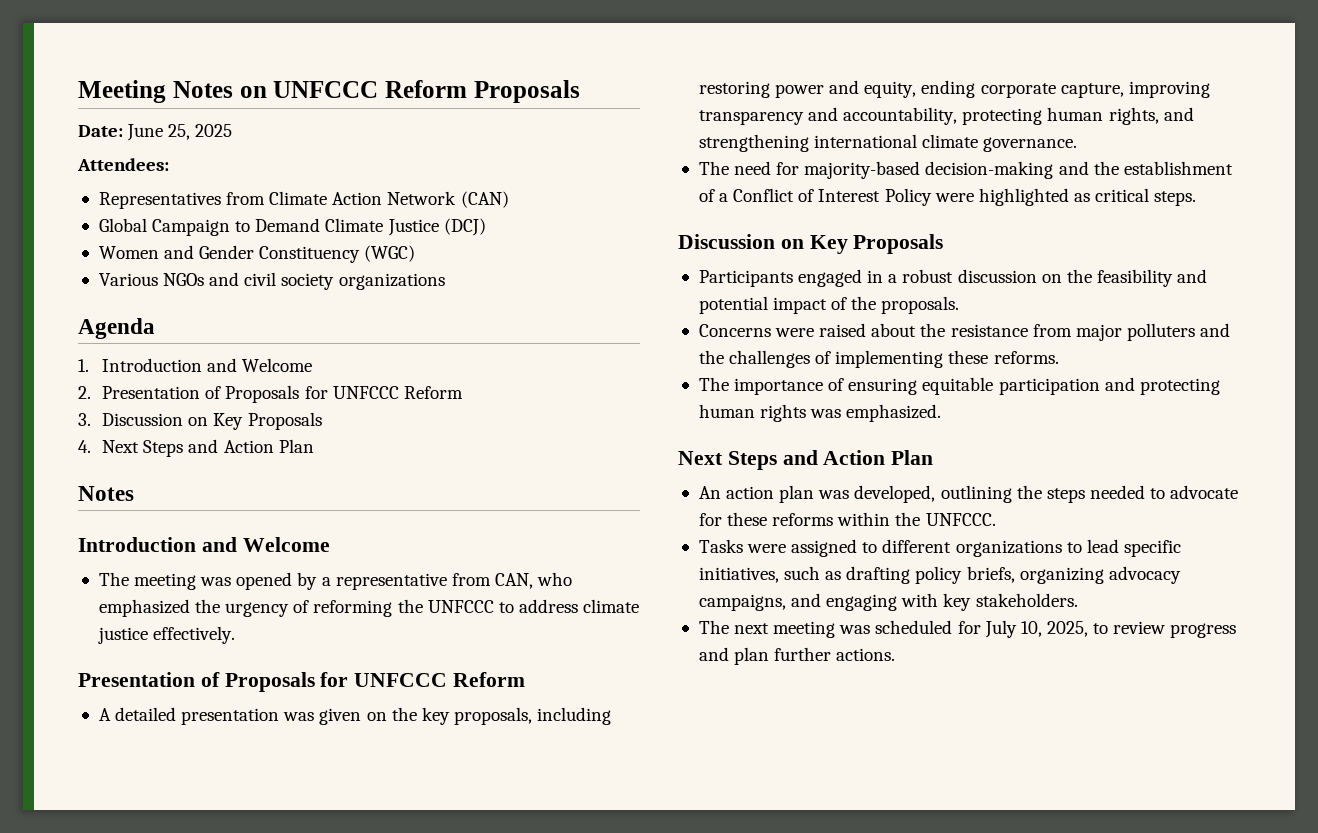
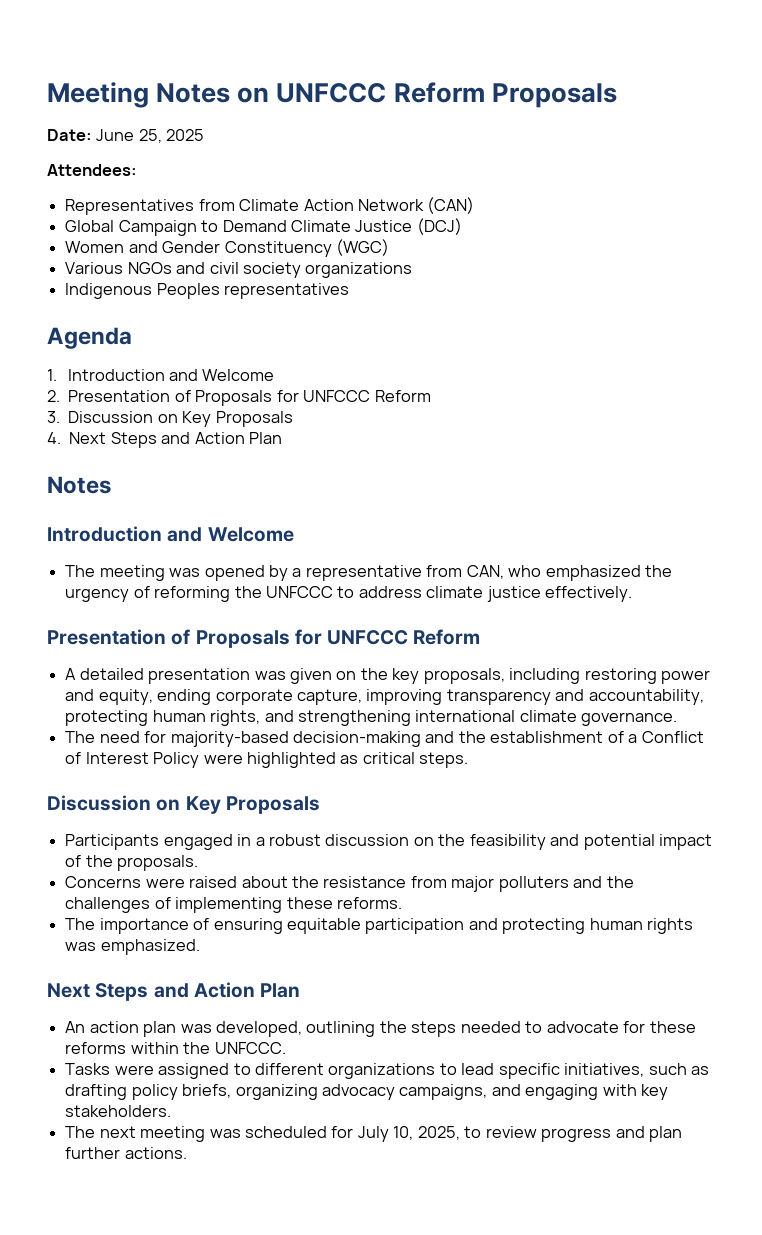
+ Indigenous Peoples representatives

